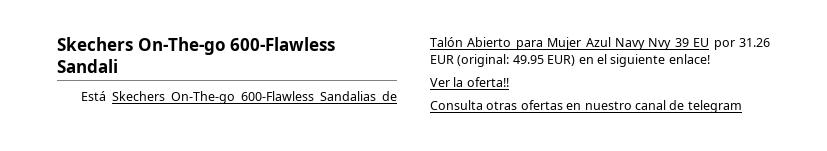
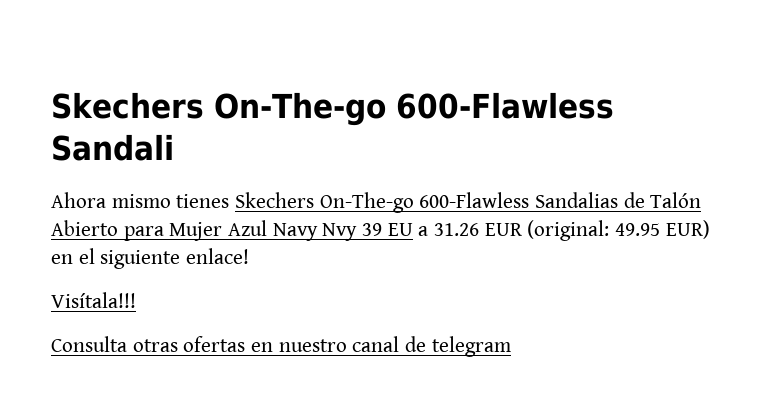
- Está Skechers On-The-go 600-Flawless Sandalias de Talón Abierto para Mujer Azul Navy Nvy 39 EU por 31.26 EUR (original: 49.95 EUR) en el siguiente enlace!
+ Ahora mismo tienes Skechers On-The-go 600-Flawless Sandalias de Talón Abierto para Mujer Azul Navy Nvy 39 EU a 31.26 EUR (original: 49.95 EUR) en el siguiente enlace!
- Ver la oferta!!
+ Visítala!!!

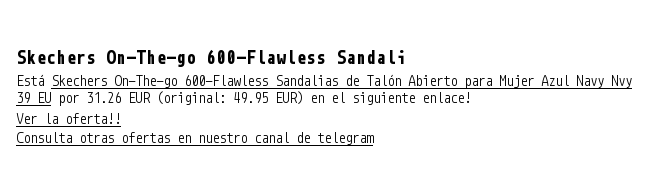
- Ahora mismo tienes Skechers On-The-go 600-Flawless Sandalias de Talón Abierto para Mujer Azul Navy Nvy 39 EU a 31.26 EUR (original: 49.95 EUR) en el siguiente enlace!
+ Está Skechers On-The-go 600-Flawless Sandalias de Talón Abierto para Mujer Azul Navy Nvy 39 EU por 31.26 EUR (original: 49.95 EUR) en el siguiente enlace!
- Visítala!!!
+ Ver la oferta!!

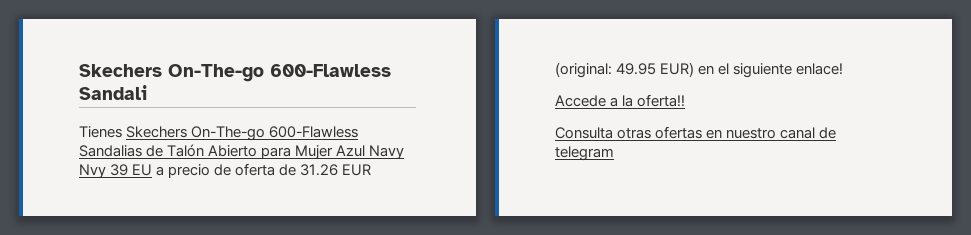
- Está Skechers On-The-go 600-Flawless Sandalias de Talón Abierto para Mujer Azul Navy Nvy 39 EU por 31.26 EUR (original: 49.95 EUR) en el siguiente enlace!
+ Tienes Skechers On-The-go 600-Flawless Sandalias de Talón Abierto para Mujer Azul Navy Nvy 39 EU a precio de oferta de 31.26 EUR (original: 49.95 EUR) en el siguiente enlace!
- Ver la oferta!!
+ Accede a la oferta!!

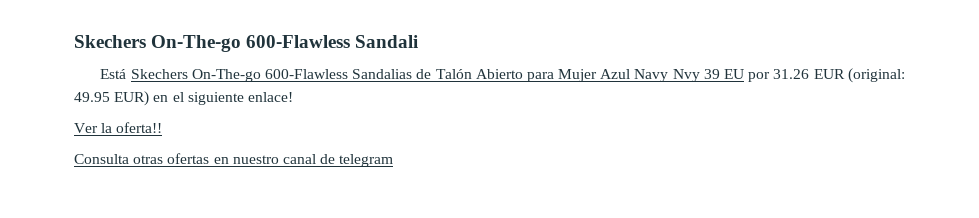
- Tienes Skechers On-The-go 600-Flawless Sandalias de Talón Abierto para Mujer Azul Navy Nvy 39 EU a precio de oferta de 31.26 EUR (original: 49.95 EUR) en el siguiente enlace!
+ Está Skechers On-The-go 600-Flawless Sandalias de Talón Abierto para Mujer Azul Navy Nvy 39 EU por 31.26 EUR (original: 49.95 EUR) en el siguiente enlace!
- Accede a la oferta!!
+ Ver la oferta!!

